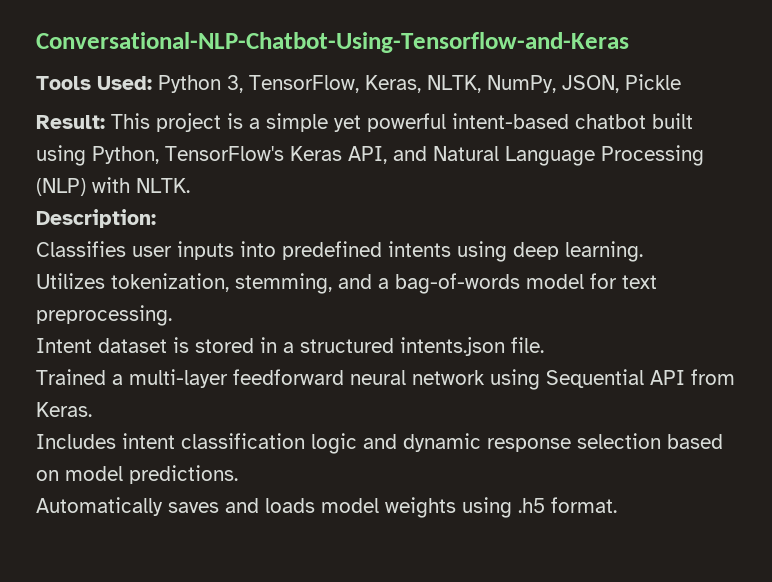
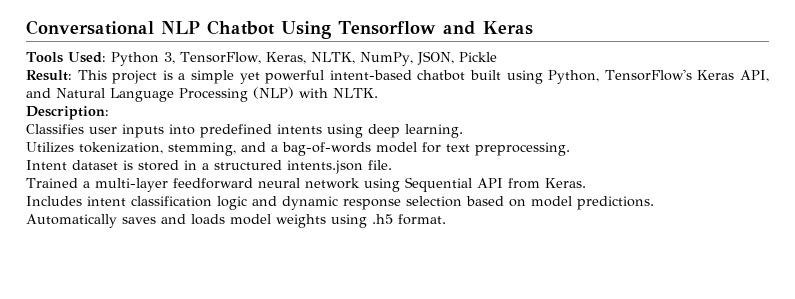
- Conversational-NLP-Chatbot-Using-Tensorflow-and-Keras
+ Conversational NLP Chatbot Using Tensorflow and Keras

